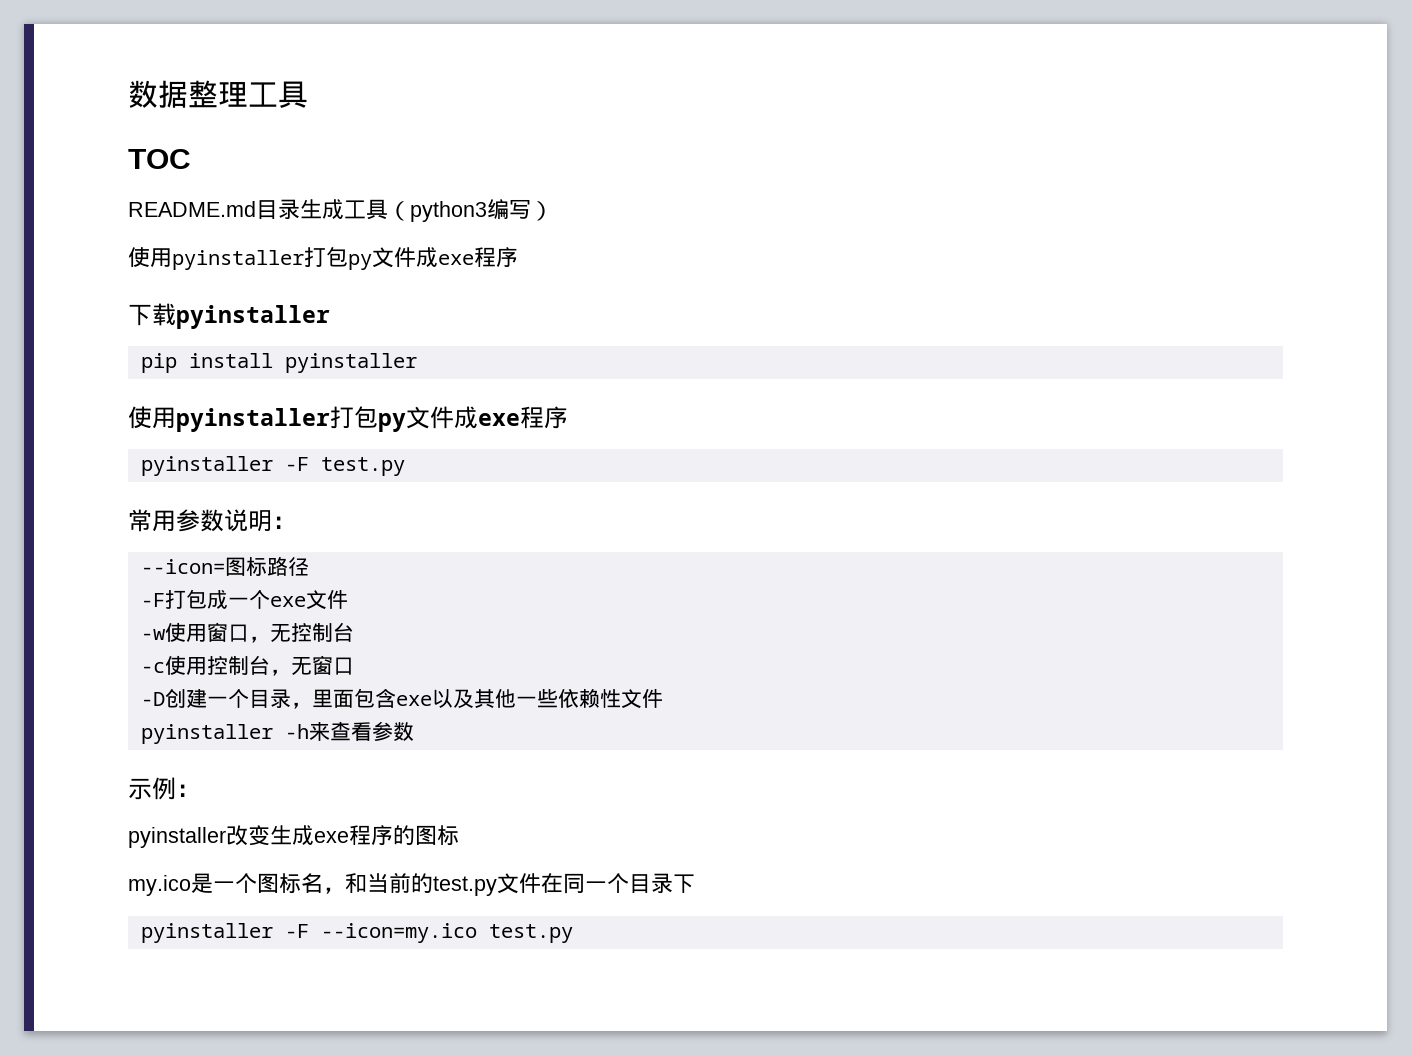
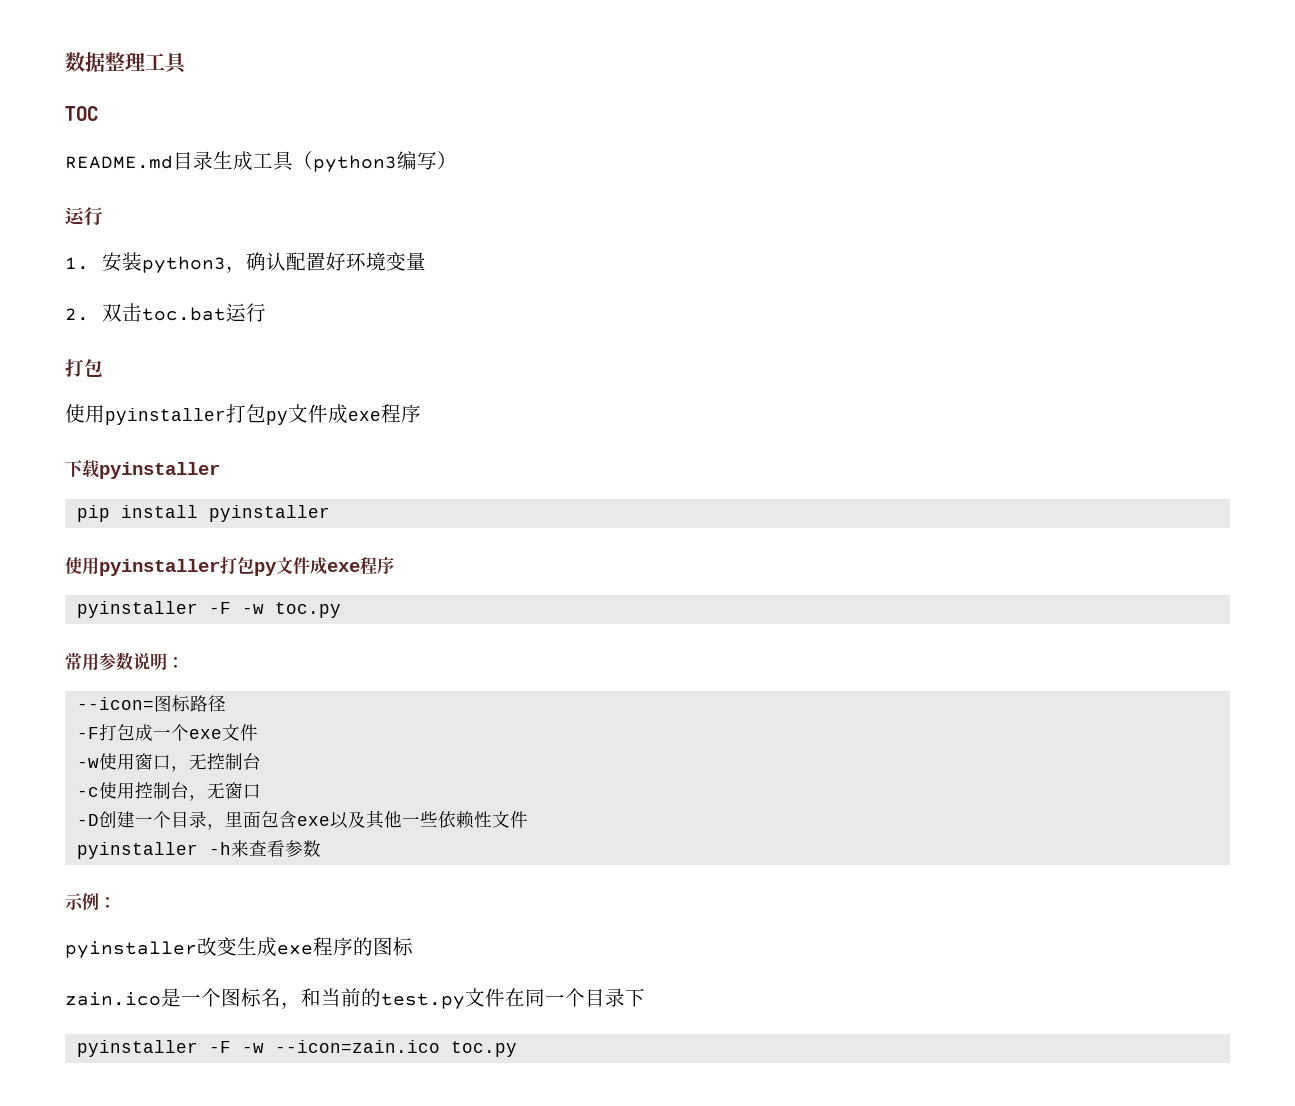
  README.md目录生成工具（python3编写）
+ 运行
+ 1.安装python3，确认配置好环境变量
+ 2.双击toc.bat运行
+ 打包
- pyinstaller -F test.py
+ pyinstaller -F -w toc.py
- my.ico是一个图标名，和当前的test.py文件在同一个目录下
+ zain.ico是一个图标名，和当前的test.py文件在同一个目录下
- pyinstaller -F --icon=my.ico test.py
+ pyinstaller -F -w --icon=zain.ico toc.py

